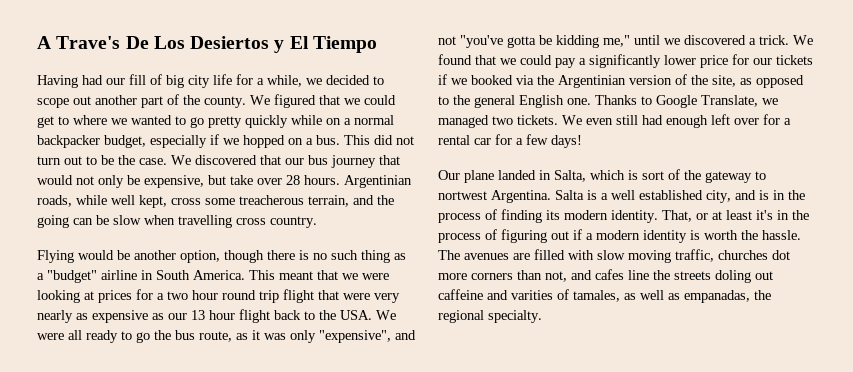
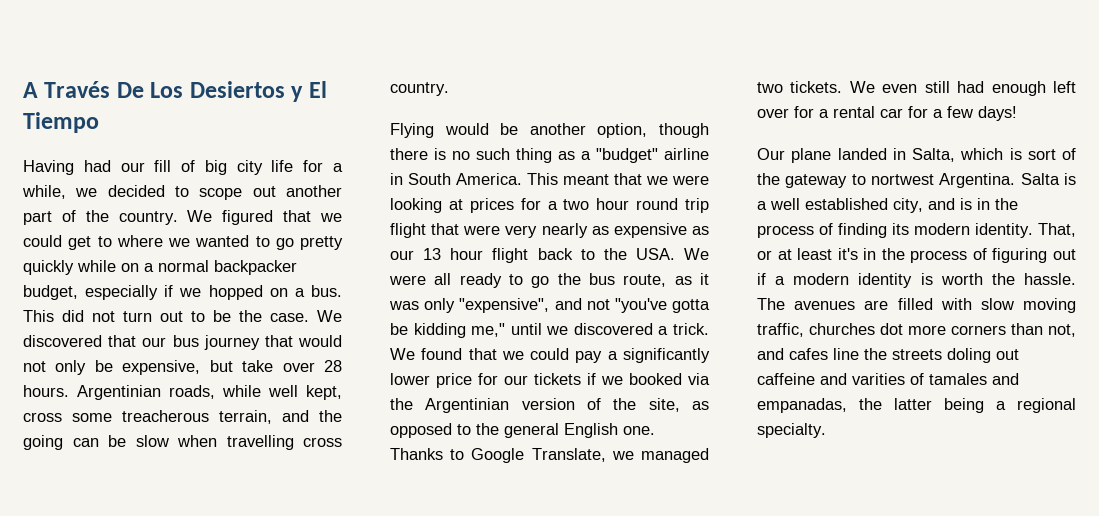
- A Trave's De Los Desiertos y El Tiempo
+ A Través De Los Desiertos y El Tiempo
- Having had our fill of big city life for a while, we decided to scope out another part of the county.
+ Having had our fill of big city life for a while, we decided to scope out another part of the country.
- The avenues are filled with slow moving traffic, churches dot more corners than not, and cafes line the streets doling out caffeine and varities of tamales, as well as empanadas, the regional specialty.
+ The avenues are filled with slow moving traffic, churches dot more corners than not, and cafes line the streets doling out caffeine and varities of tamales and empanadas, the latter being a regional specialty.

